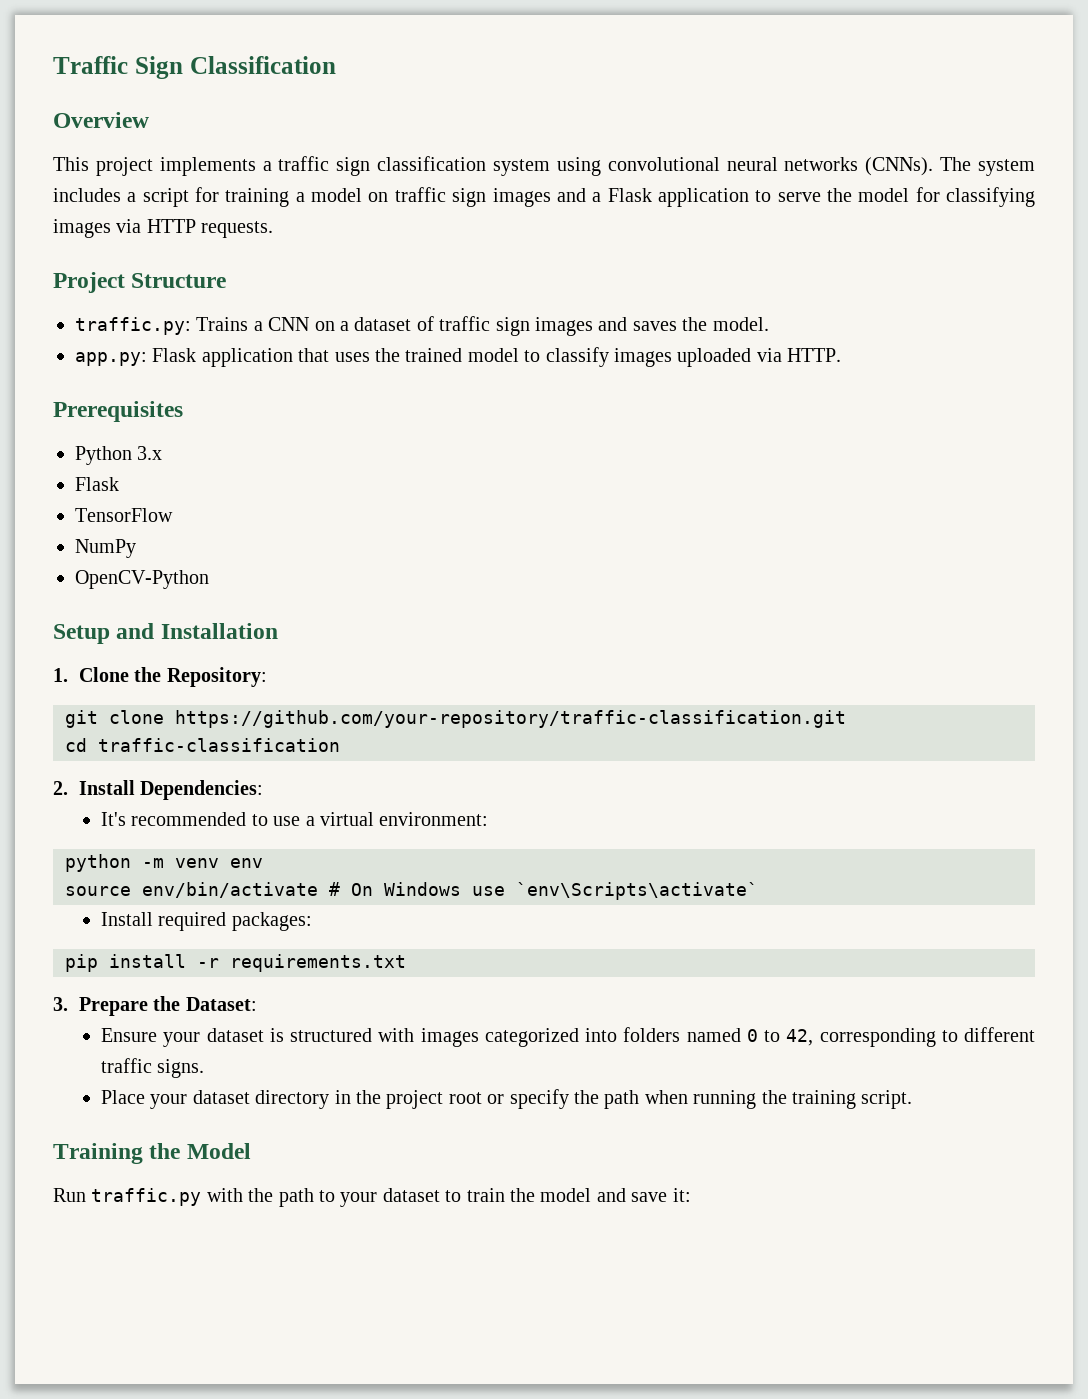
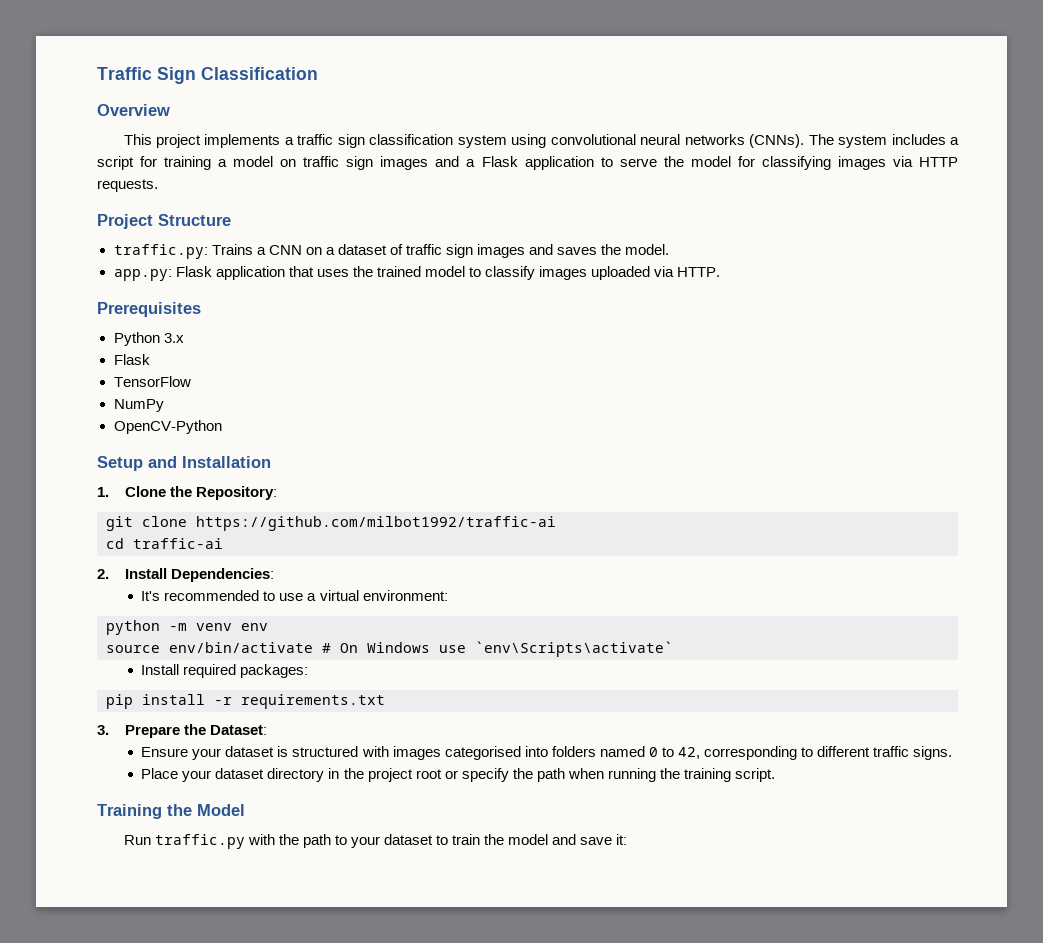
- git clone https://github.com/your-repository/traffic-classification.git
+ git clone https://github.com/milbot1992/traffic-ai
- cd traffic-classification
+ cd traffic-ai
- Ensure your dataset is structured with images categorized into folders named 0 to 42, corresponding to different traffic signs.
+ Ensure your dataset is structured with images categorised into folders named 0 to 42, corresponding to different traffic signs.

